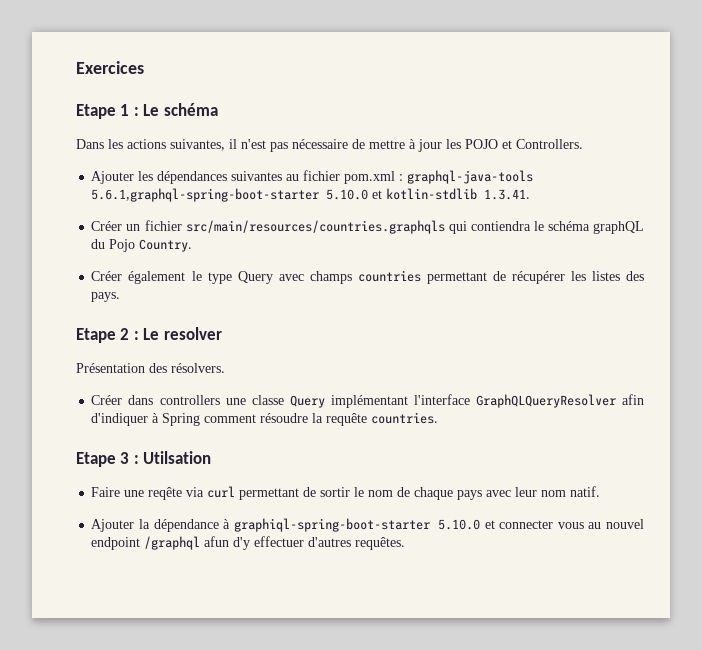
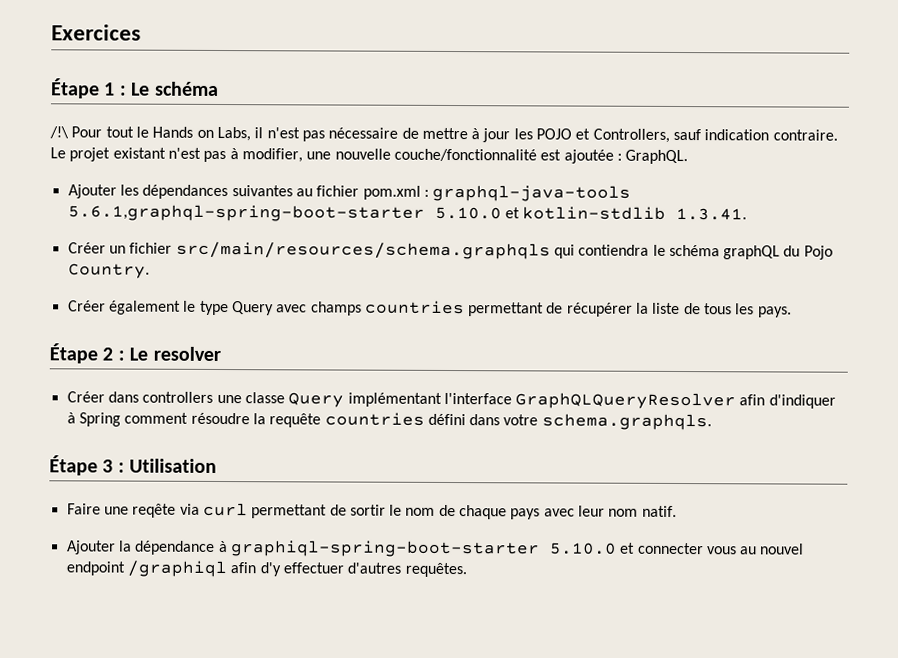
- Etape 1 : Le schéma
+ Étape 1 : Le schéma
- Dans les actions suivantes, il n'est pas nécessaire de mettre à jour les POJO et Controllers.
+ /!\ Pour tout le Hands on Labs, il n'est pas nécessaire de mettre à jour les POJO et Controllers, sauf indication contraire. Le projet existant n'est pas à modifier, une nouvelle couche/fonctionnalité est ajoutée : GraphQL.
- Créer un fichier src/main/resources/countries.graphqls qui contiendra le schéma graphQL du Pojo Country.
+ Créer un fichier src/main/resources/schema.graphqls qui contiendra le schéma graphQL du Pojo Country.
- Créer également le type Query avec champs countries permettant de récupérer les listes des pays.
+ Créer également le type Query avec champs countries permettant de récupérer la liste de tous les pays.
- Etape 2 : Le resolver
+ Étape 2 : Le resolver
- Présentation des résolvers.
- Créer dans controllers une classe Query implémentant l'interface GraphQLQueryResolver afin d'indiquer à Spring comment résoudre la requête countries.
- Etape 3 : Utilsation
+ Créer dans controllers une classe Query implémentant l'interface GraphQLQueryResolver afin d'indiquer à Spring comment résoudre la requête countries défini dans votre schema.graphqls.
+ Étape 3 : Utilisation
- Ajouter la dépendance à graphiql-spring-boot-starter 5.10.0 et connecter vous au nouvel endpoint /graphql afun d'y effectuer d'autres requêtes.
+ Ajouter la dépendance à graphiql-spring-boot-starter 5.10.0 et connecter vous au nouvel endpoint /graphiql afin d'y effectuer d'autres requêtes.

